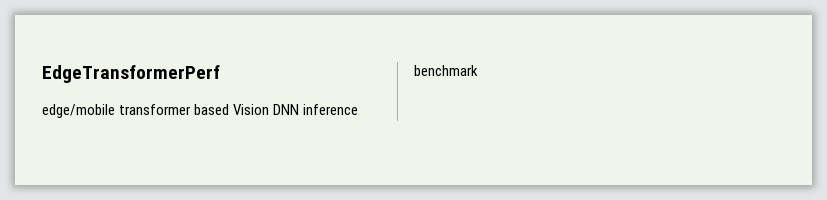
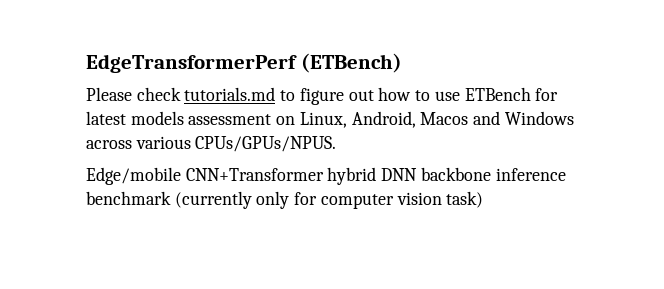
- EdgeTransformerPerf
- edge/mobile transformer based Vision DNN inference benchmark
+ EdgeTransformerPerf (ETBench)
+ Please check tutorials.md to figure out how to use ETBench for latest models assessment on Linux, Android, Macos and Windows across various CPUs/GPUs/NPUS.
+ Edge/mobile CNN+Transformer hybrid DNN backbone inference benchmark (currently only for computer vision task)

